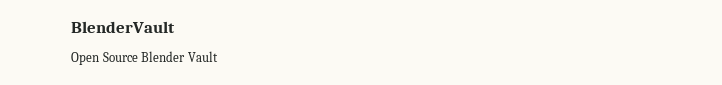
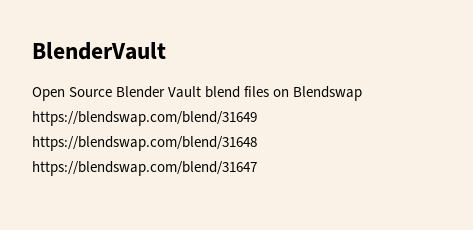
- Open Source Blender Vault
+ Open Source Blender Vault blend files on Blendswap
+ https://blendswap.com/blend/31649
+ https://blendswap.com/blend/31648
+ https://blendswap.com/blend/31647

